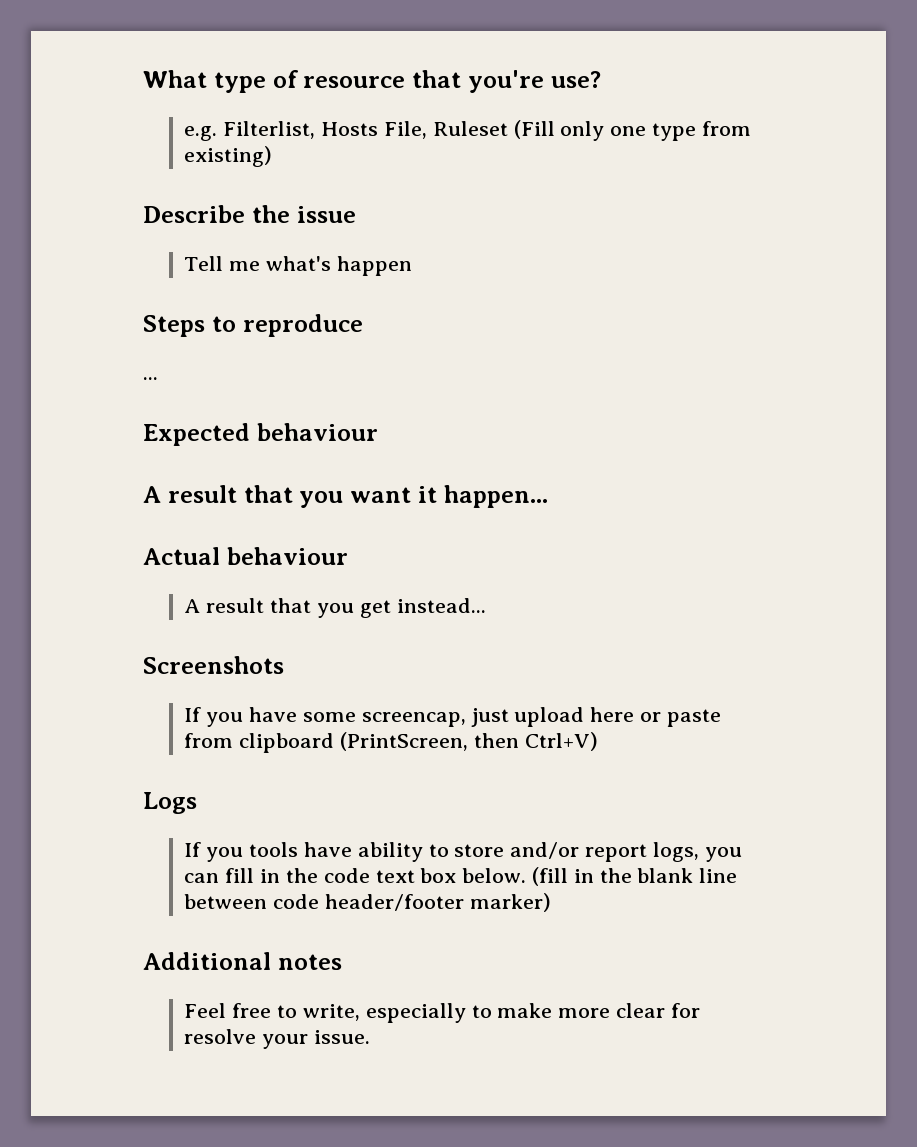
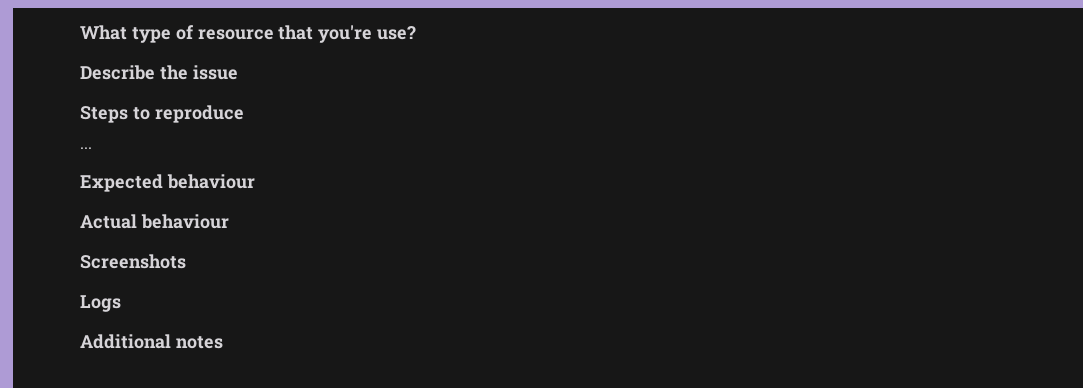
- e.g. Filterlist, Hosts File, Ruleset (Fill only one type from existing)
- Tell me what's happen
- A result that you want it happen...
  Actual behaviour
- A result that you get instead...
  Screenshots
- If you have some screencap, just upload here or paste from clipboard (PrintScreen, then Ctrl+V)
  Logs
- If you tools have ability to store and/or report logs, you can fill in the code text box below. (fill in the blank line between code header/footer marker)
  Additional notes
- Feel free to write, especially to make more clear for resolve your issue.

